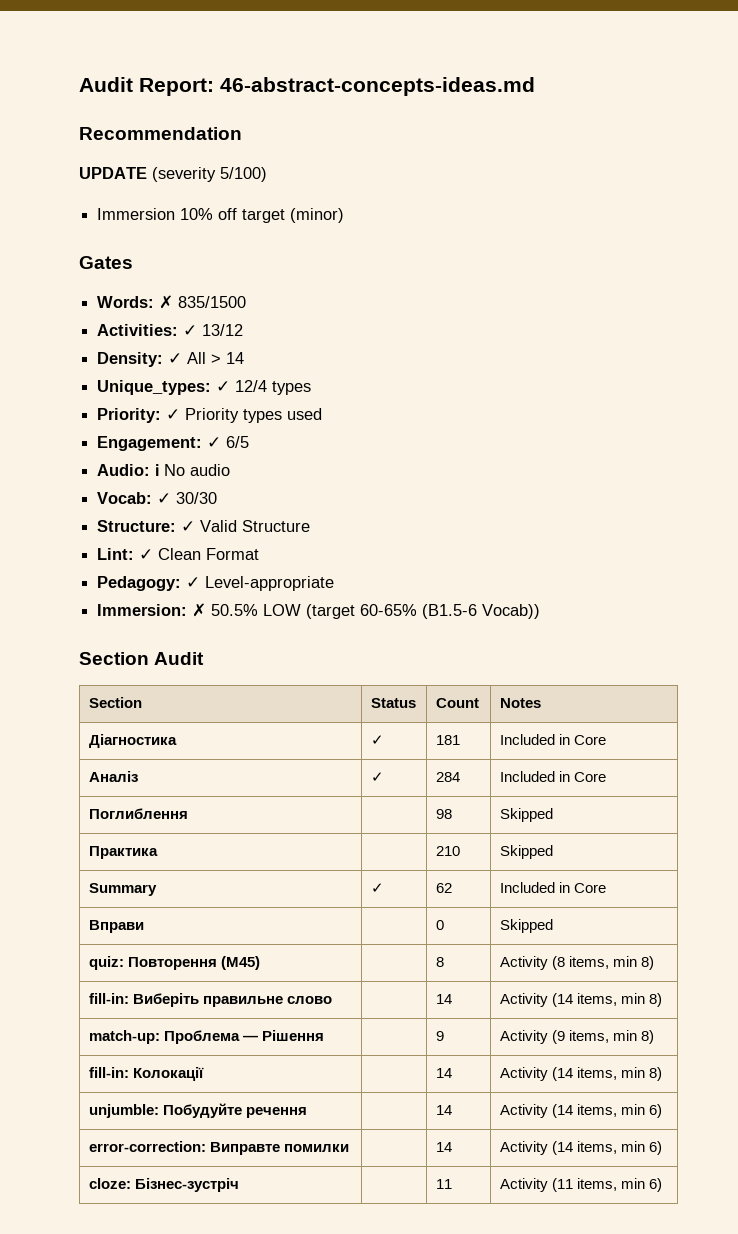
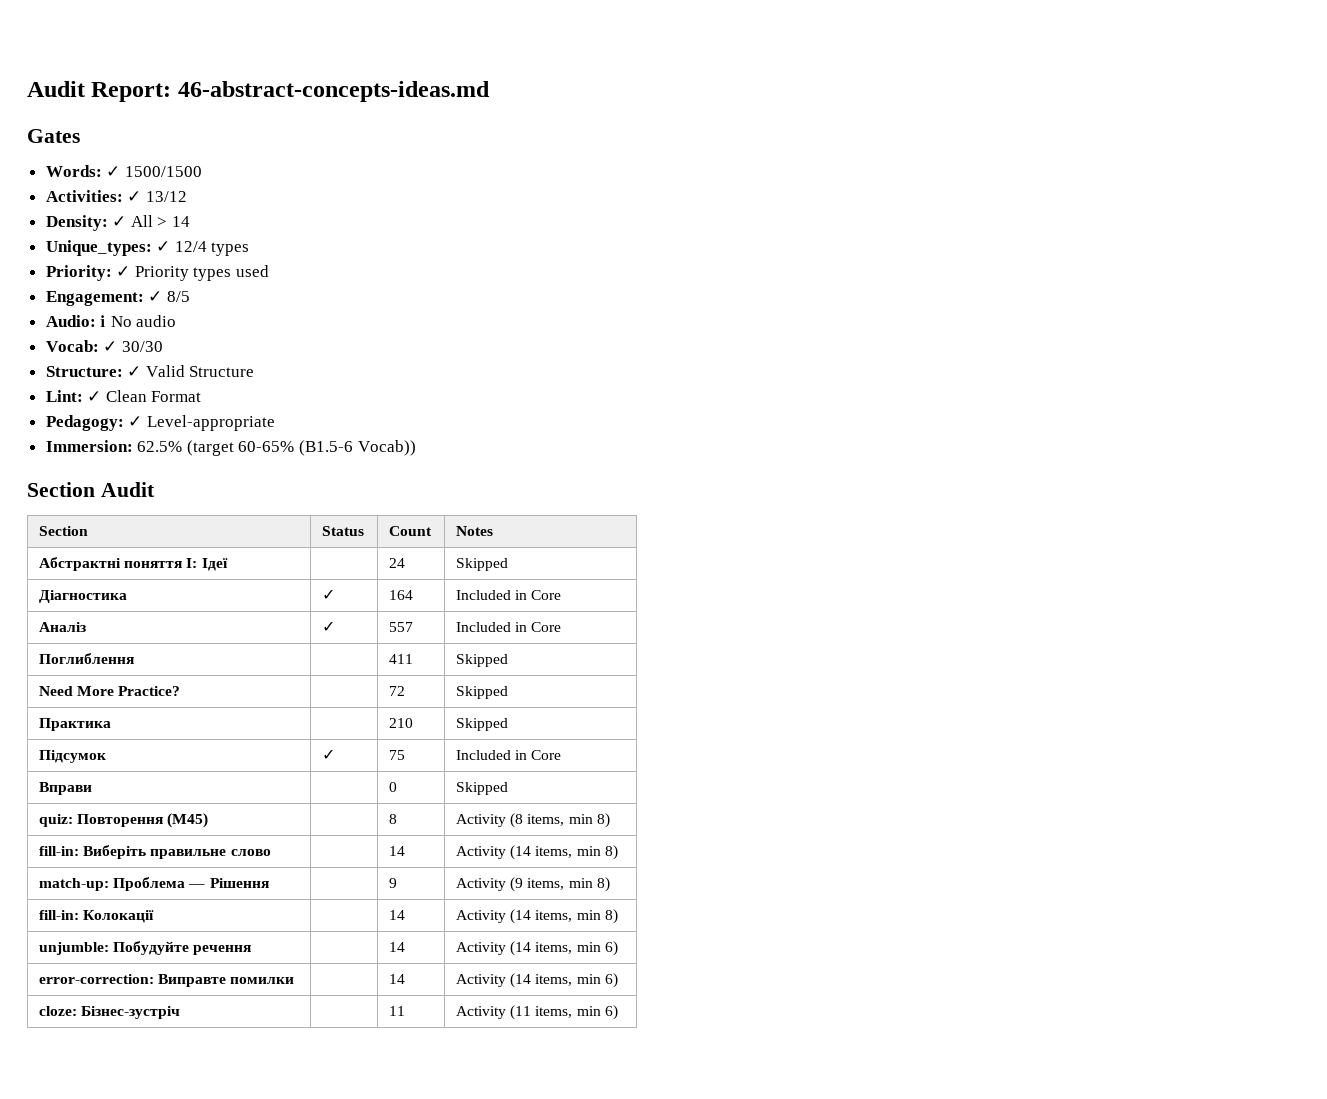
- Recommendation
- UPDATE (severity 5/100)
- Immersion 10% off target (minor)
- Words: ✗ 835/1500
+ Words: ✓ 1500/1500
- Engagement: ✓ 6/5
+ Engagement: ✓ 8/5
- Immersion: ✗ 50.5% LOW (target 60-65% (B1.5-6 Vocab))
+ Immersion: 62.5% (target 60-65% (B1.5-6 Vocab))
+ Абстрактні поняття I: Ідеї | | 24 | Skipped
- Діагностика | ✓ | 181 | Included in Core
+ Діагностика | ✓ | 164 | Included in Core
- Аналіз | ✓ | 284 | Included in Core
+ Аналіз | ✓ | 557 | Included in Core
- Поглиблення | | 98 | Skipped
+ Поглиблення | | 411 | Skipped
+ Need More Practice? | | 72 | Skipped
- Summary | ✓ | 62 | Included in Core
+ Підсумок | ✓ | 75 | Included in Core

